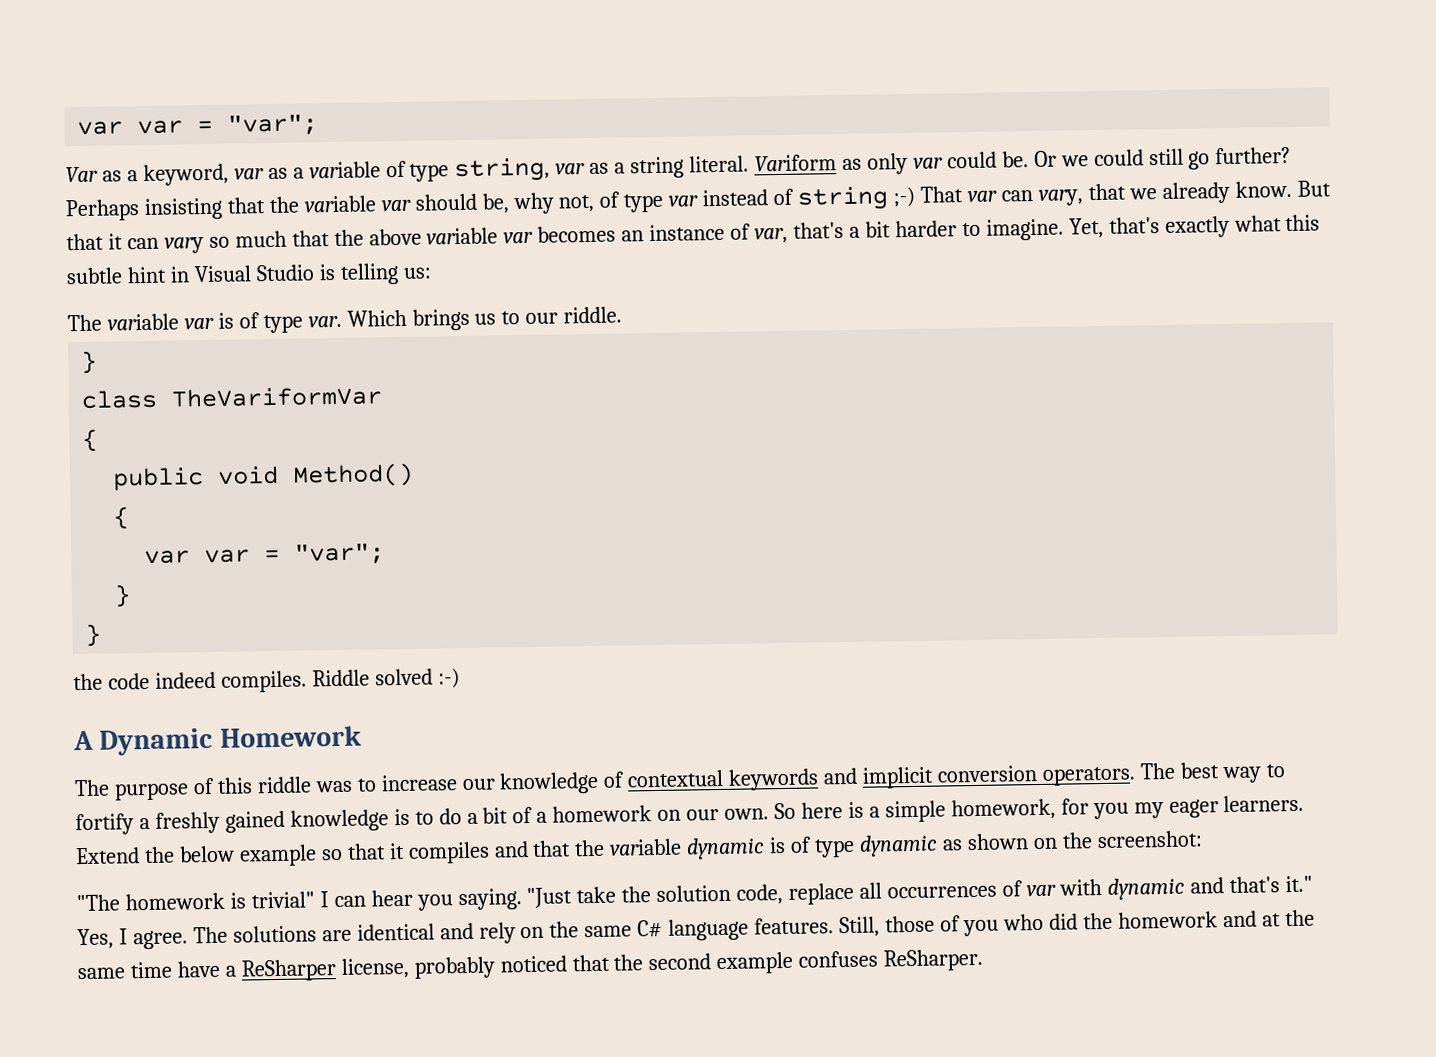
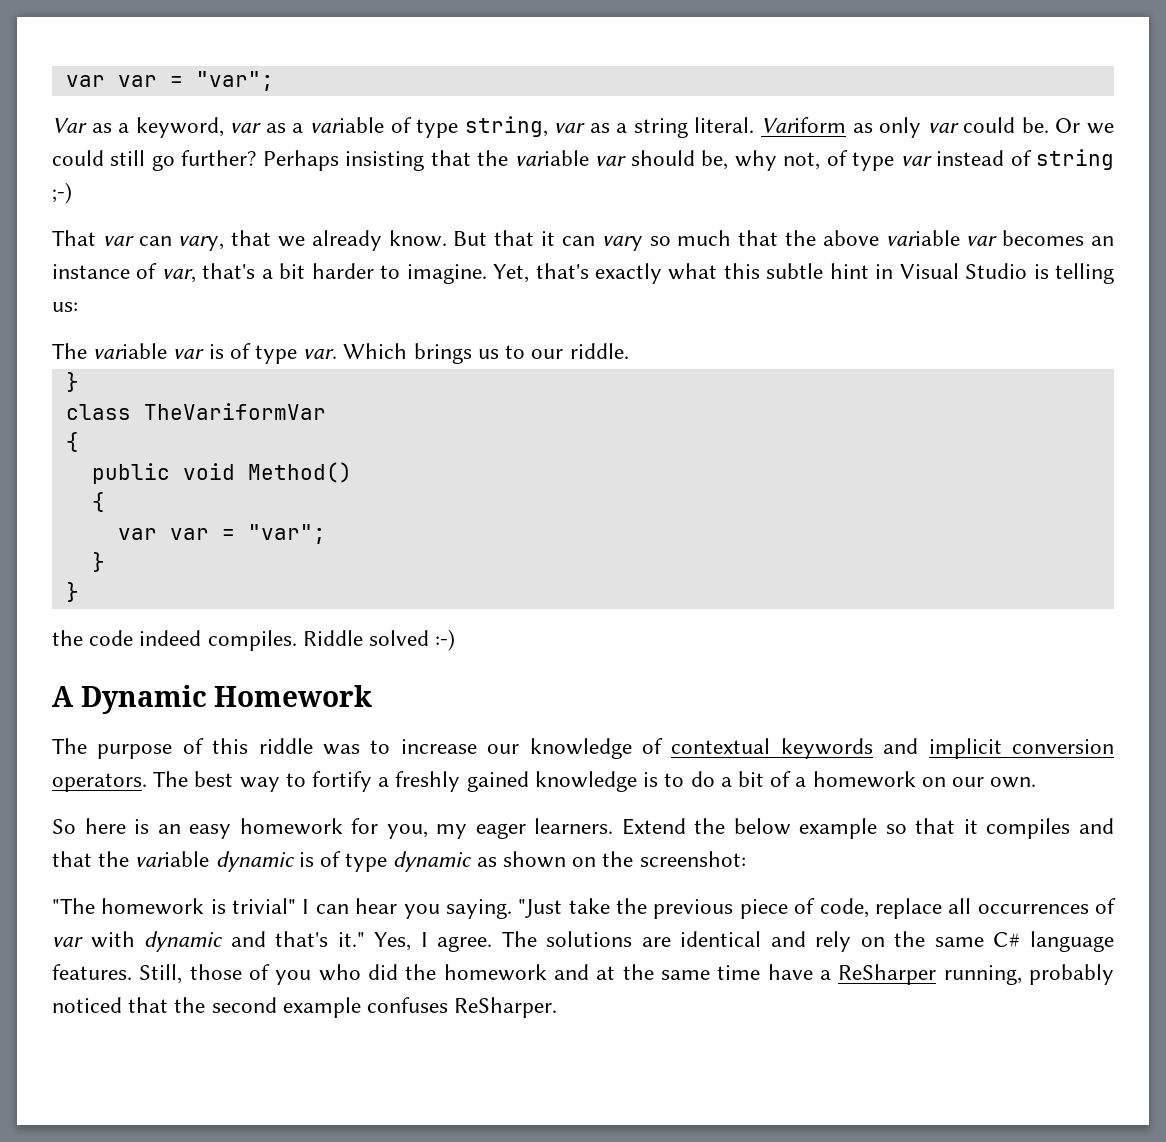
- Perhaps insisting that the variable var should be, why not, of type var instead of string ;-) That var can vary, that we already know.
+ Perhaps insisting that the variable var should be, why not, of type var instead of string ;-)
+ That var can vary, that we already know.
- The best way to fortify a freshly gained knowledge is to do a bit of a homework on our own. So here is a simple homework, for you my eager learners.
+ The best way to fortify a freshly gained knowledge is to do a bit of a homework on our own.
+ So here is an easy homework for you, my eager learners.
- "Just take the solution code, replace all occurrences of var with dynamic and that's it."
+ "Just take the previous piece of code, replace all occurrences of var with dynamic and that's it."
- Still, those of you who did the homework and at the same time have a ReSharper license, probably noticed that the second example confuses ReSharper.
+ Still, those of you who did the homework and at the same time have a ReSharper running, probably noticed that the second example confuses ReSharper.

